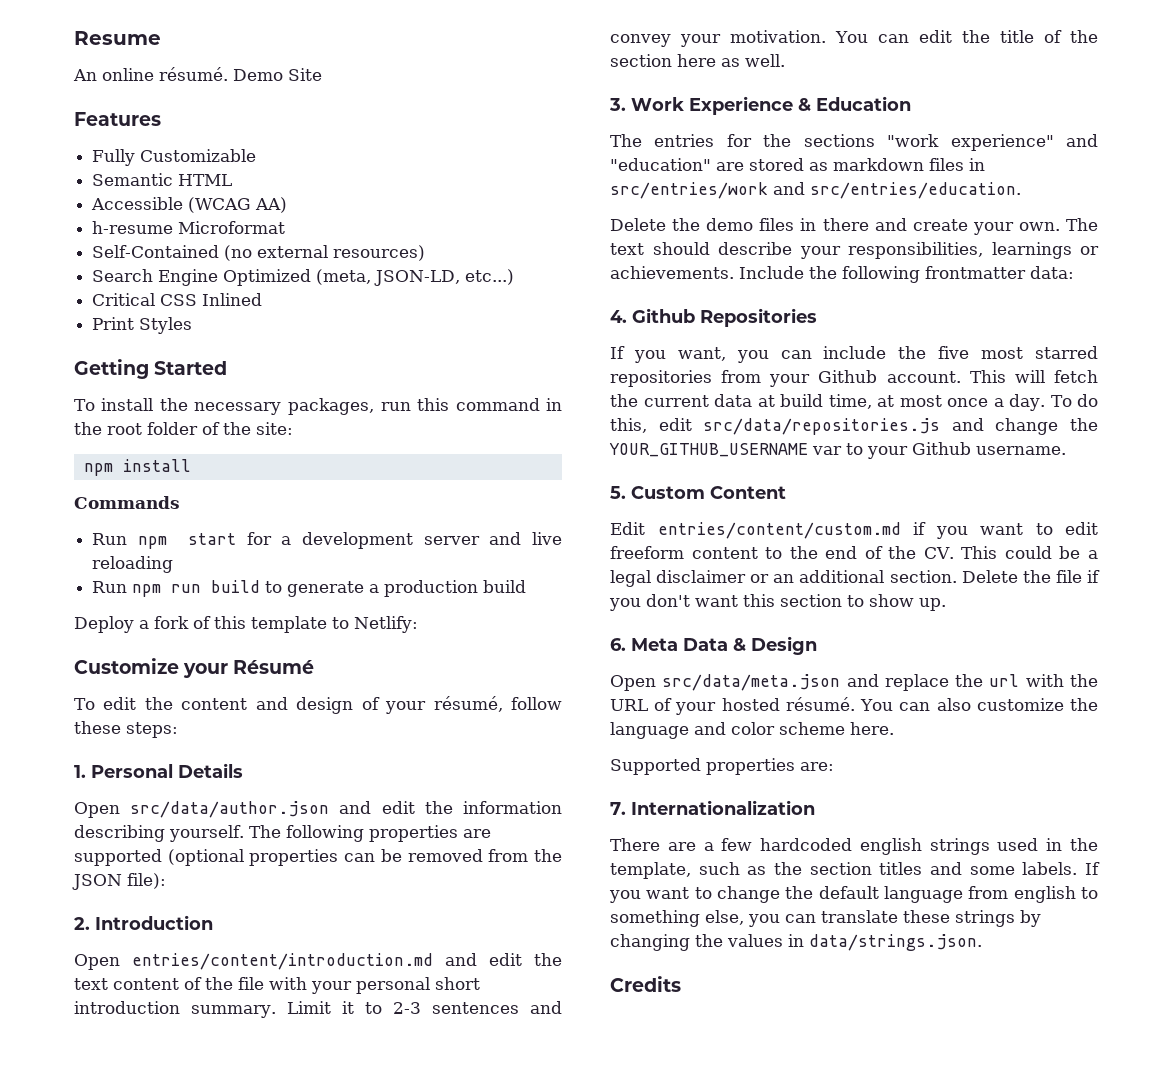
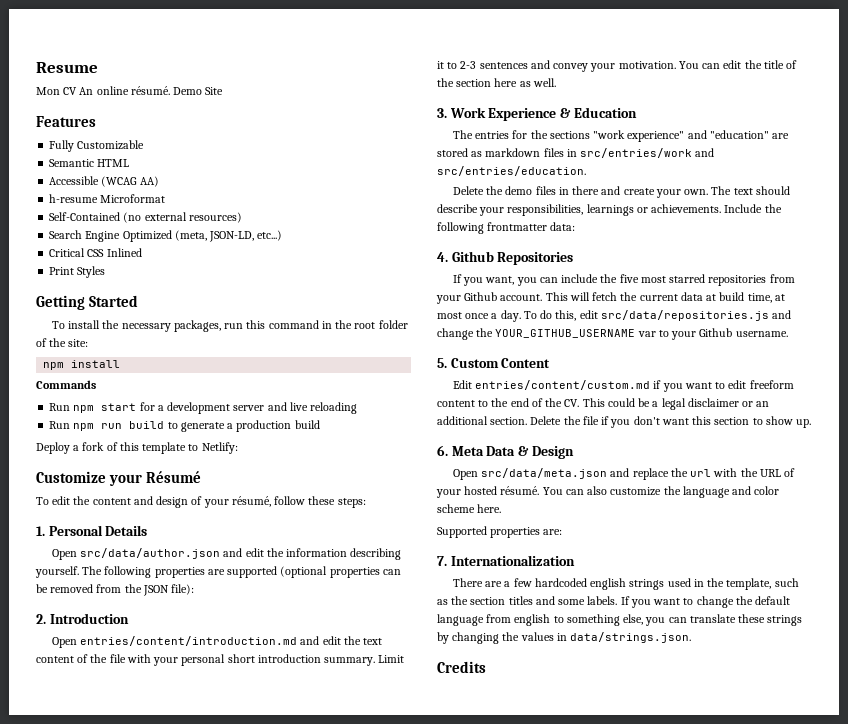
- An online résumé.
+ Mon CV An online résumé.

